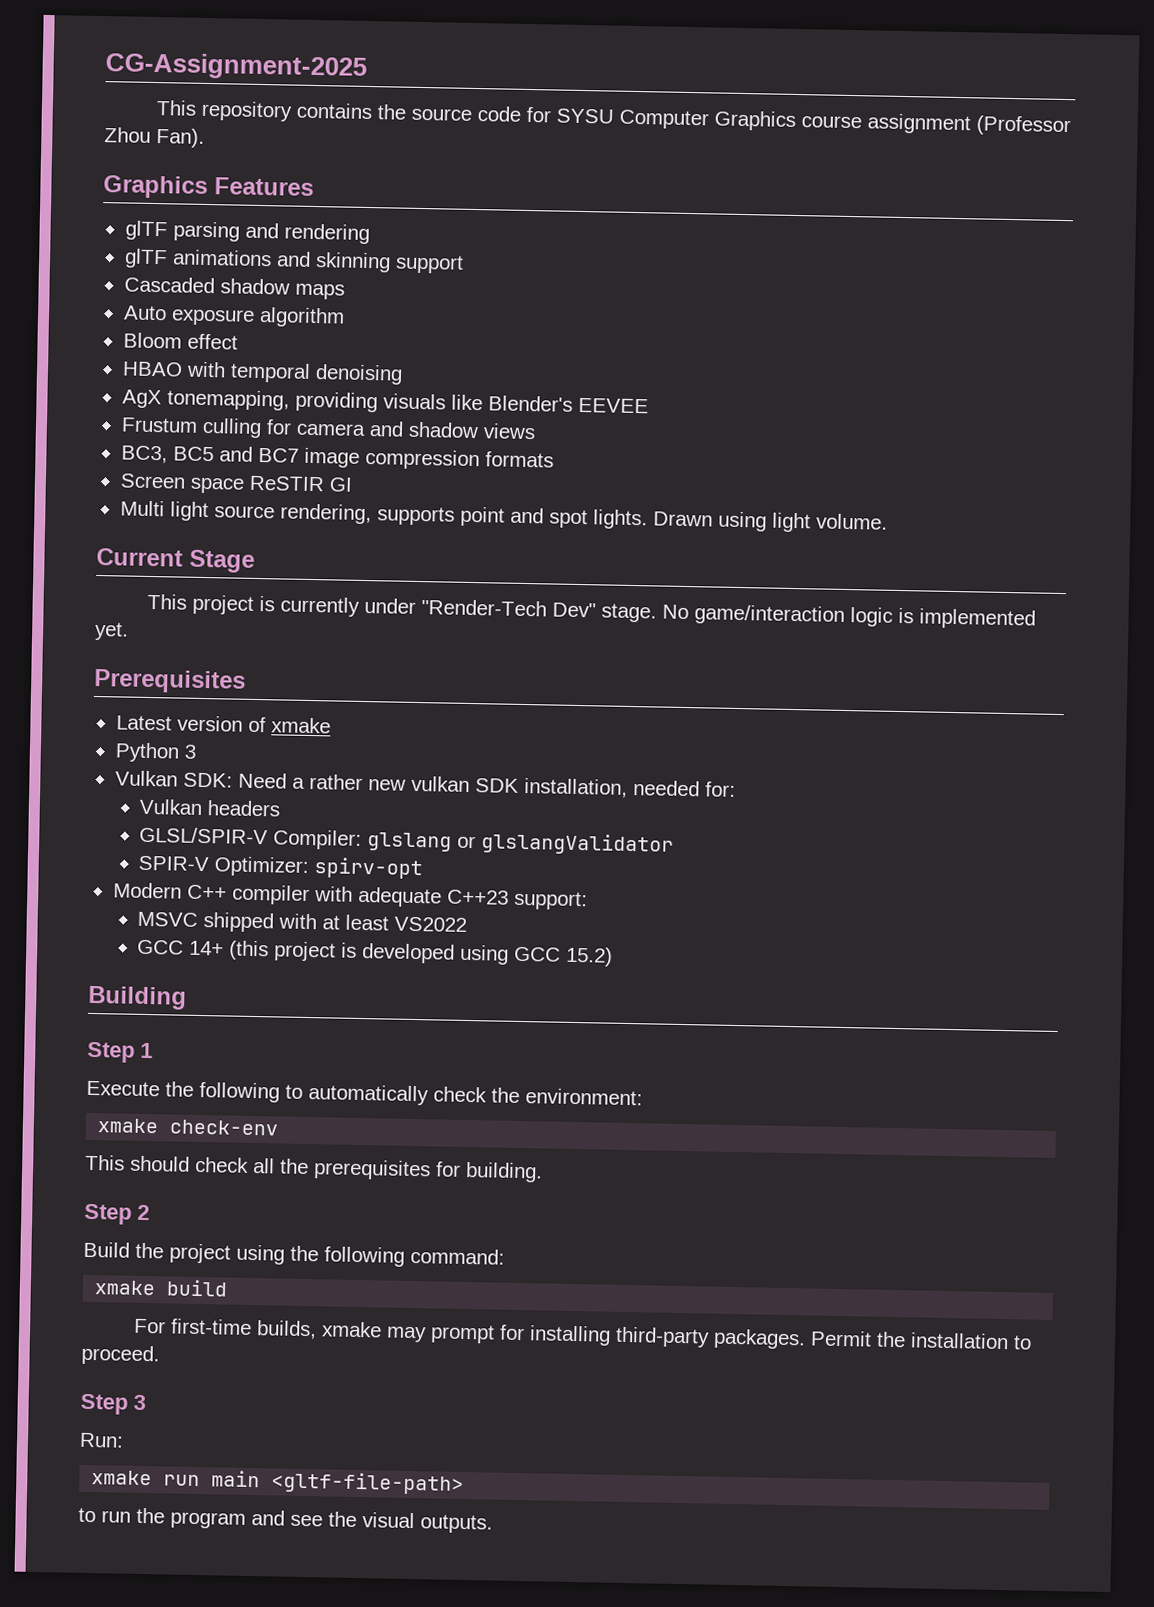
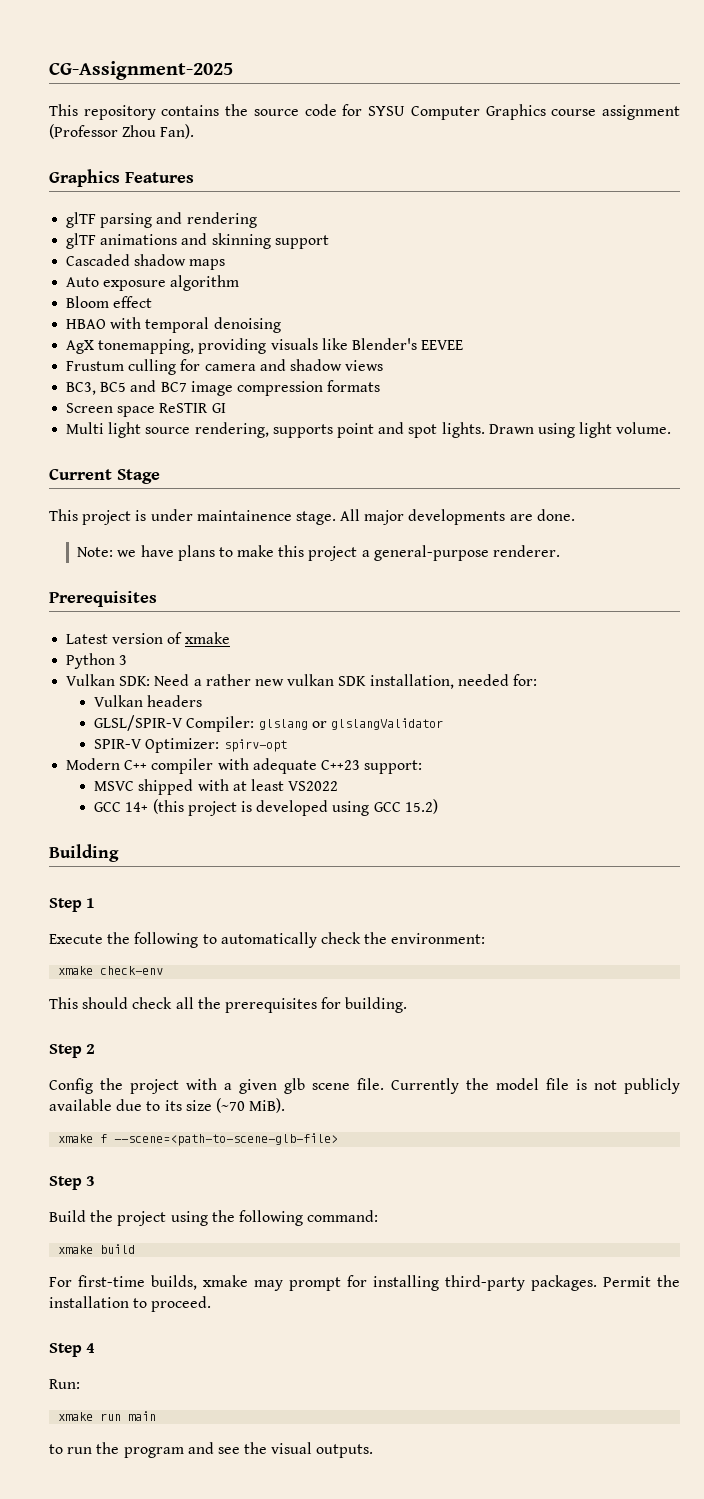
- This project is currently under "Render-Tech Dev" stage. No game/interaction logic is implemented yet.
+ This project is under maintainence stage. All major developments are done.
+ Note: we have plans to make this project a general-purpose renderer.
+ Config the project with a given glb scene file. Currently the model file is not publicly available due to its size (~70 MiB).
+ xmake f --scene=<path-to-scene-glb-file>
+ Step 3
- Step 3
+ Step 4
- xmake run main <gltf-file-path>
+ xmake run main

